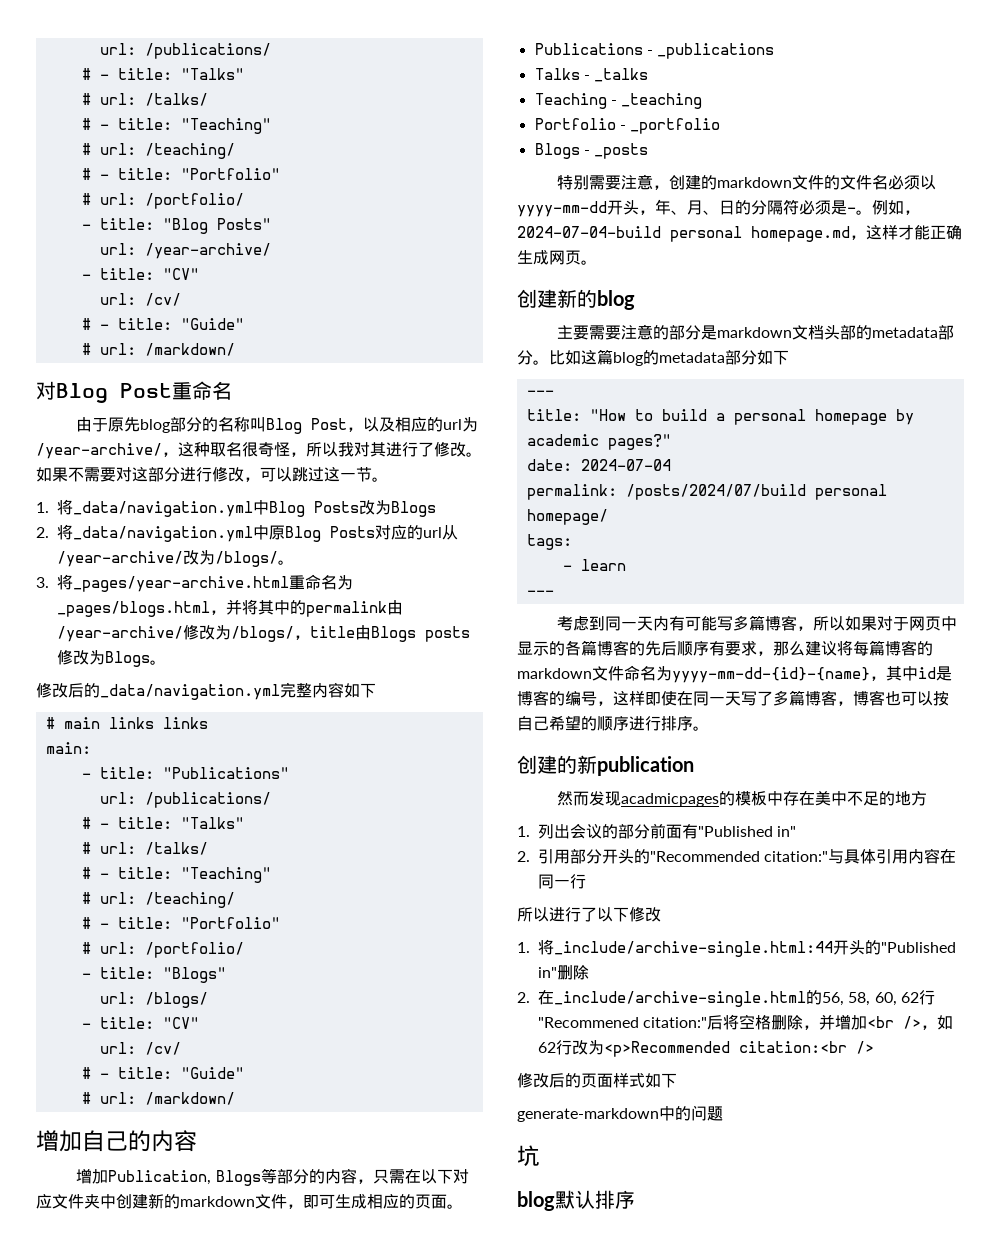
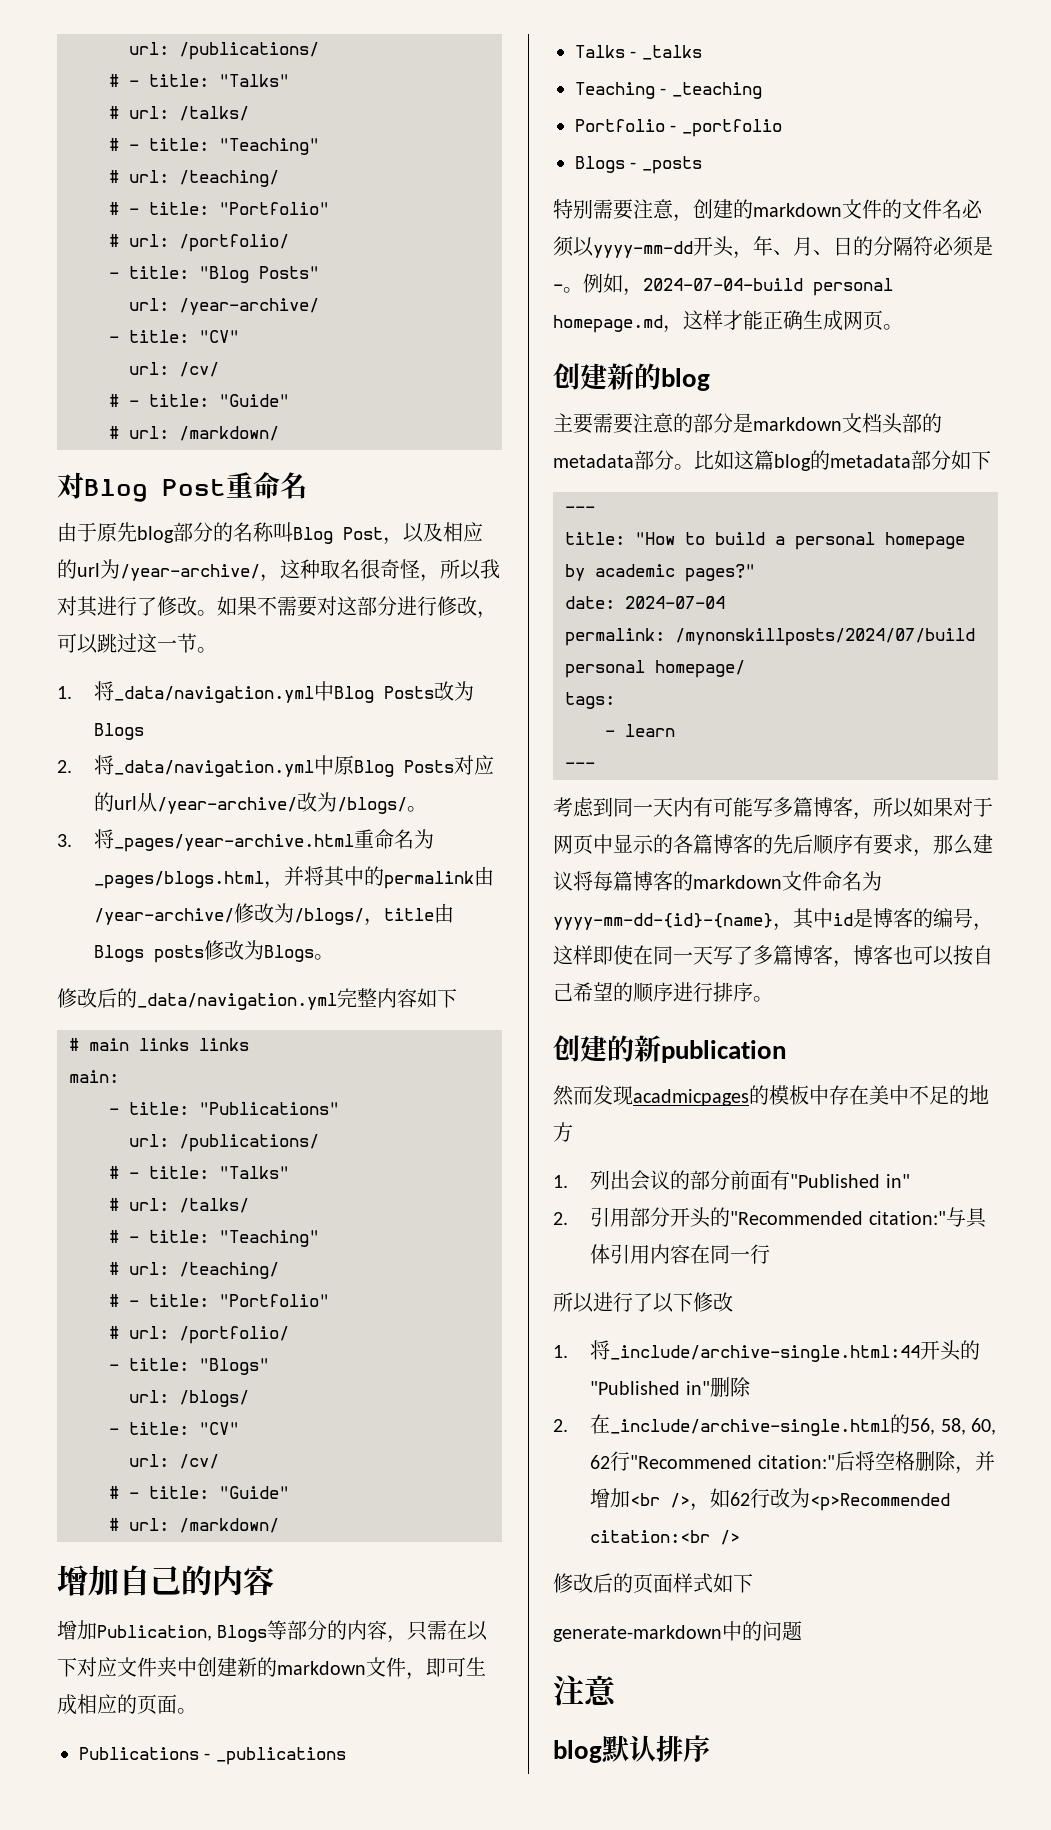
- permalink: /posts/2024/07/build personal homepage/
+ permalink: /mynonskillposts/2024/07/build personal homepage/
  generate-markdown中的问题
- 坑
+ 注意

